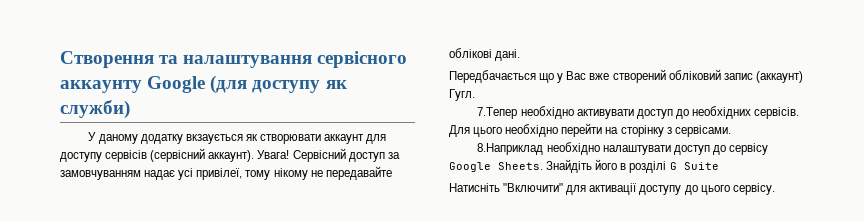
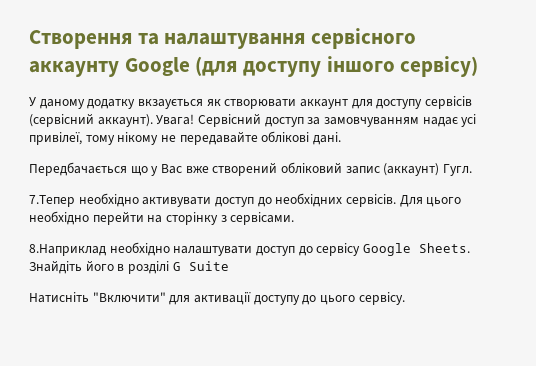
- Створення та налаштування сервісного аккаунту Google (для доступу як служби)
+ Створення та налаштування сервісного аккаунту Google (для доступу іншого сервісу)

